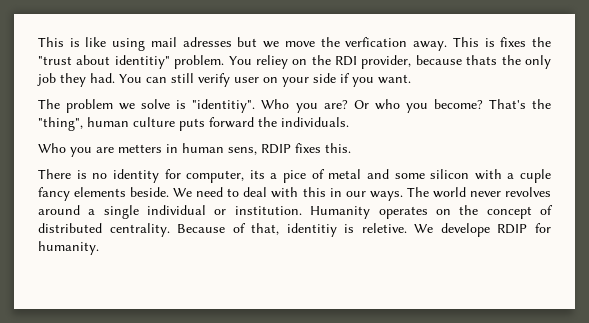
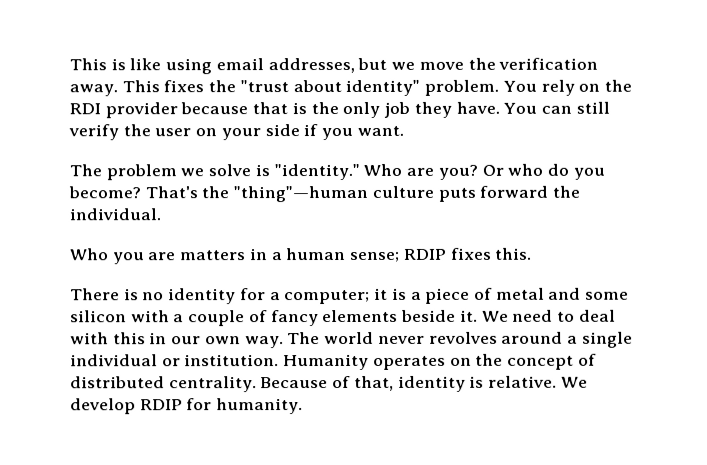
- This is like using mail adresses but we move the verfication away.
+ This is like using email addresses, but we move the verification away.
- This is fixes the "trust about identitiy" problem.
+ This fixes the "trust about identity" problem.
- You reliey on the RDI provider, because thats the only job they had.
+ You rely on the RDI provider because that is the only job they have.
- You can still verify user on your side if you want.
+ You can still verify the user on your side if you want.
- The problem we solve is "identitiy". Who you are?
+ The problem we solve is "identity." Who are you?
- Or who you become?
+ Or who do you become?
- That's the "thing", human culture puts forward the individuals.
+ That's the "thing"—human culture puts forward the individual.
- Who you are metters in human sens, RDIP fixes this.
+ Who you are matters in a human sense; RDIP fixes this.
- There is no identity for computer, its a pice of metal and some silicon with a cuple fancy elements beside.
+ There is no identity for a computer; it is a piece of metal and some silicon with a couple of fancy elements beside it.
- We need to deal with this in our ways.
+ We need to deal with this in our own way.
- Because of that, identitiy is reletive. We develope RDIP for humanity.
+ Because of that, identity is relative. We develop RDIP for humanity.

